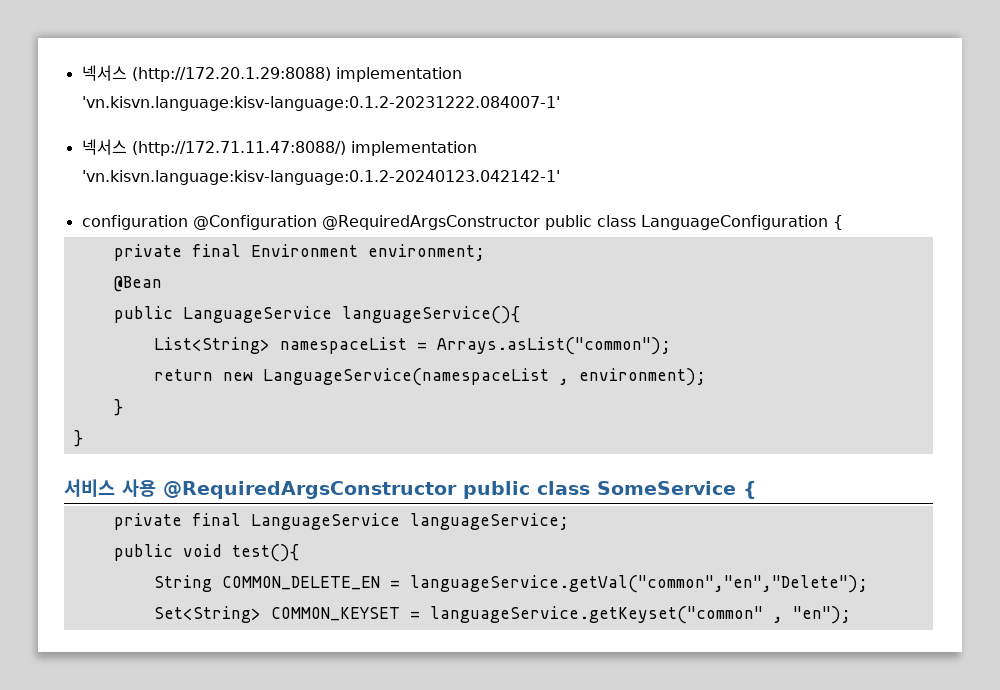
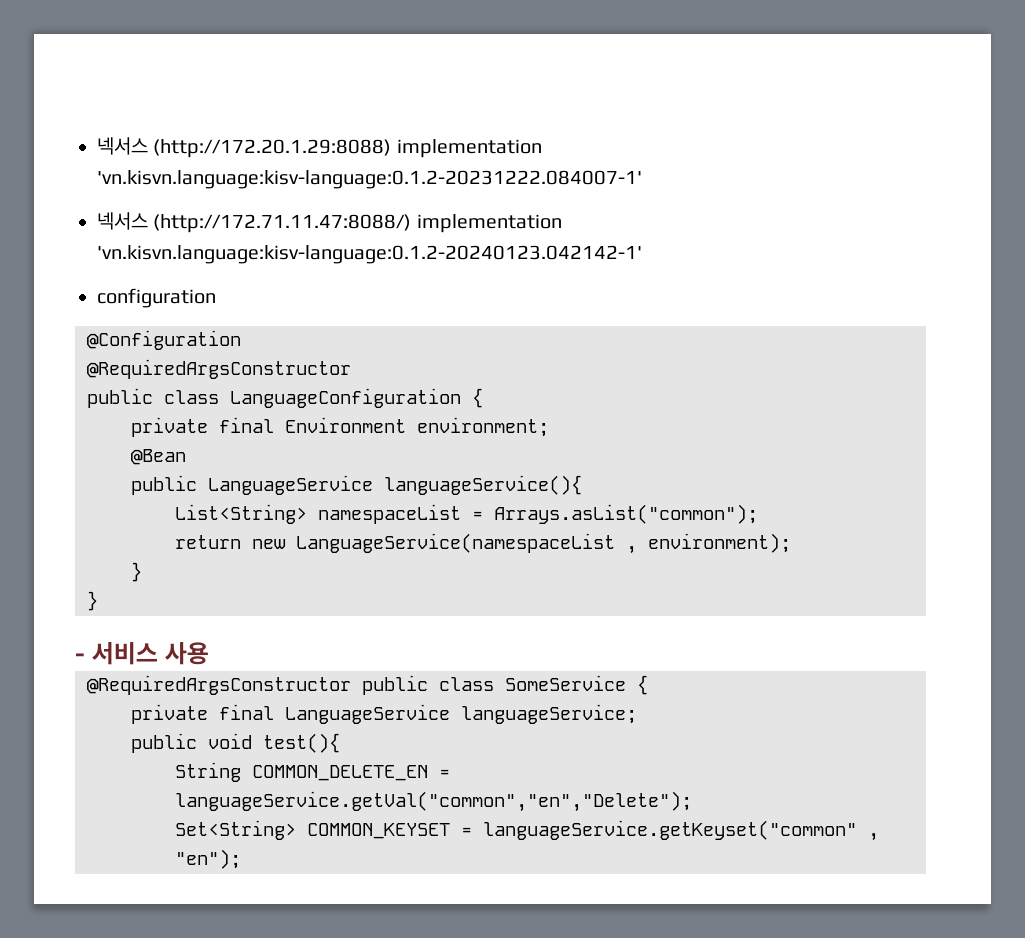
- configuration @Configuration @RequiredArgsConstructor public class LanguageConfiguration {
+ configuration
+ @Configuration
+ @RequiredArgsConstructor
+ public class LanguageConfiguration {
- 서비스 사용 @RequiredArgsConstructor public class SomeService {
+ - 서비스 사용
+ @RequiredArgsConstructor public class SomeService {

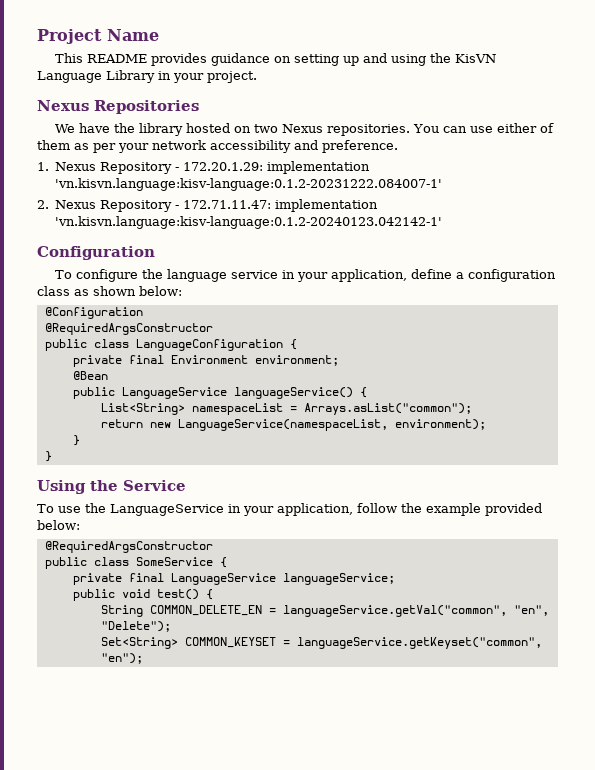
- 넥서스 (http://172.20.1.29:8088) implementation 'vn.kisvn.language:kisv-language:0.1.2-20231222.084007-1'
- 넥서스 (http://172.71.11.47:8088/) implementation 'vn.kisvn.language:kisv-language:0.1.2-20240123.042142-1'
- configuration
+ Project Name
+ This README provides guidance on setting up and using the KisVN Language Library in your project.
+ Nexus Repositories
+ We have the library hosted on two Nexus repositories. You can use either of them as per your network accessibility and preference.
+ 1. Nexus Repository - 172.20.1.29: implementation 'vn.kisvn.language:kisv-language:0.1.2-20231222.084007-1'
+ 2. Nexus Repository - 172.71.11.47: implementation 'vn.kisvn.language:kisv-language:0.1.2-20240123.042142-1'
+ Configuration
+ To configure the language service in your application, define a configuration class as shown below:
- public LanguageService languageService(){
+ public LanguageService languageService() {
- return new LanguageService(namespaceList , environment);
+ return new LanguageService(namespaceList, environment);
- - 서비스 사용
- @RequiredArgsConstructor public class SomeService {
+ Using the Service
+ To use the LanguageService in your application, follow the example provided below:
+ @RequiredArgsConstructor
+ public class SomeService {
- public void test(){
+ public void test() {
- String COMMON_DELETE_EN = languageService.getVal("common","en","Delete");
+ String COMMON_DELETE_EN = languageService.getVal("common", "en", "Delete");
- Set<String> COMMON_KEYSET = languageService.getKeyset("common" , "en");
+ Set<String> COMMON_KEYSET = languageService.getKeyset("common", "en");

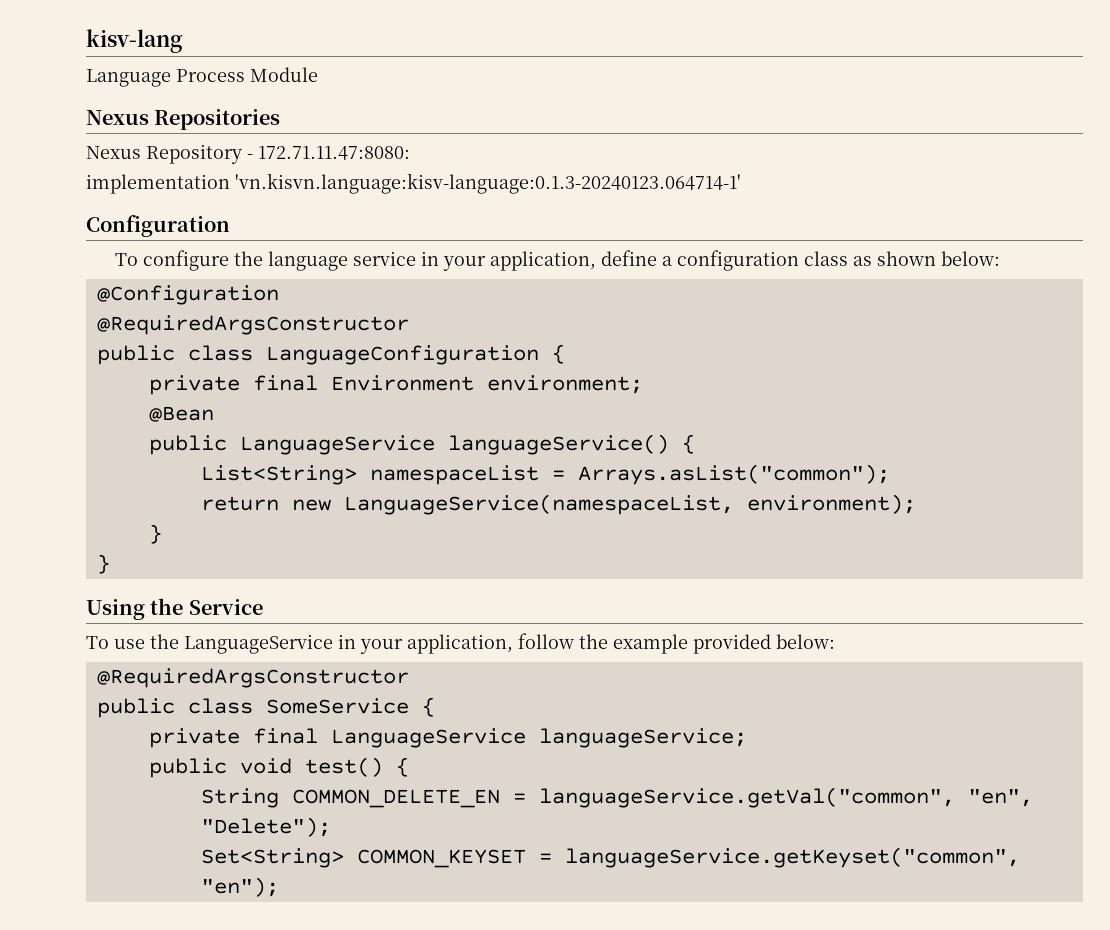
- Project Name
- This README provides guidance on setting up and using the KisVN Language Library in your project.
+ kisv-lang
+ Language Process Module
  Nexus Repositories
- We have the library hosted on two Nexus repositories. You can use either of them as per your network accessibility and preference.
- 1. Nexus Repository - 172.20.1.29: implementation 'vn.kisvn.language:kisv-language:0.1.2-20231222.084007-1'
- 2. Nexus Repository - 172.71.11.47: implementation 'vn.kisvn.language:kisv-language:0.1.2-20240123.042142-1'
+ Nexus Repository - 172.71.11.47:8080:
+ implementation 'vn.kisvn.language:kisv-language:0.1.3-20240123.064714-1'

